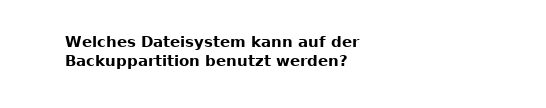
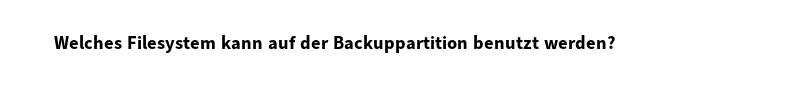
- Welches Dateisystem kann auf der Backuppartition benutzt werden?
+ Welches Filesystem kann auf der Backuppartition benutzt werden?

